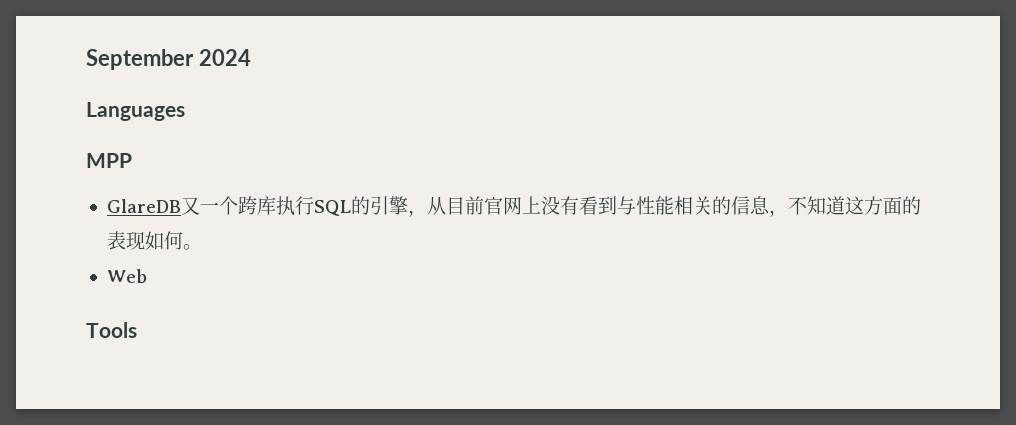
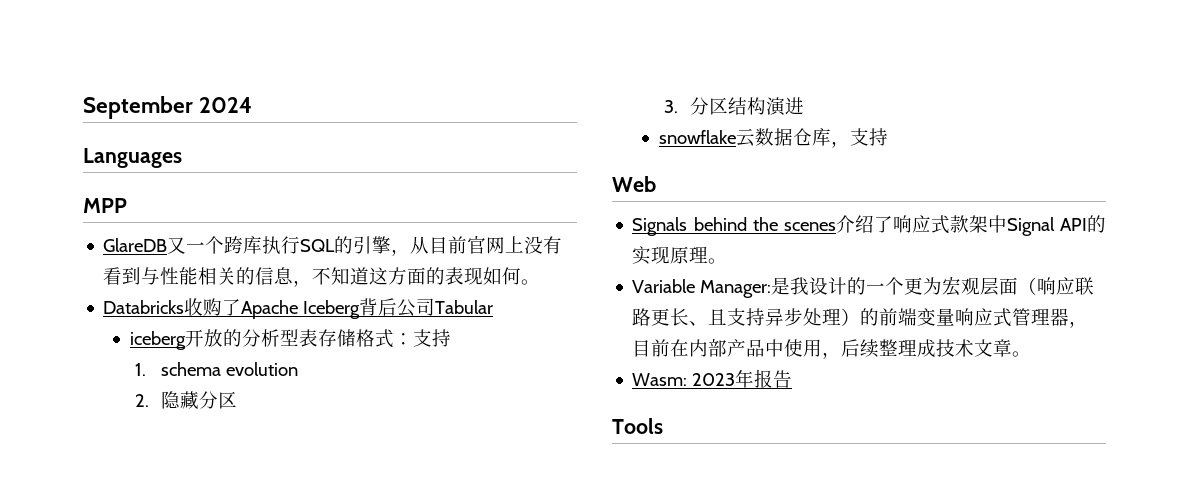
+ Databricks收购了Apache Iceberg背后公司Tabular
+ iceberg开放的分析型表存储格式：支持
+ 1. schema evolution
+ 2.隐藏分区
+ 3.分区结构演进
+ snowflake云数据仓库，支持
  Web
+ Signals behind the scenes介绍了响应式款架中Signal API的实现原理。
+ Variable Manager:是我设计的一个更为宏观层面（响应联路更长、且支持异步处理）的前端变量响应式管理器，目前在内部产品中使用，后续整理成技术文章。
+ Wasm: 2023年报告

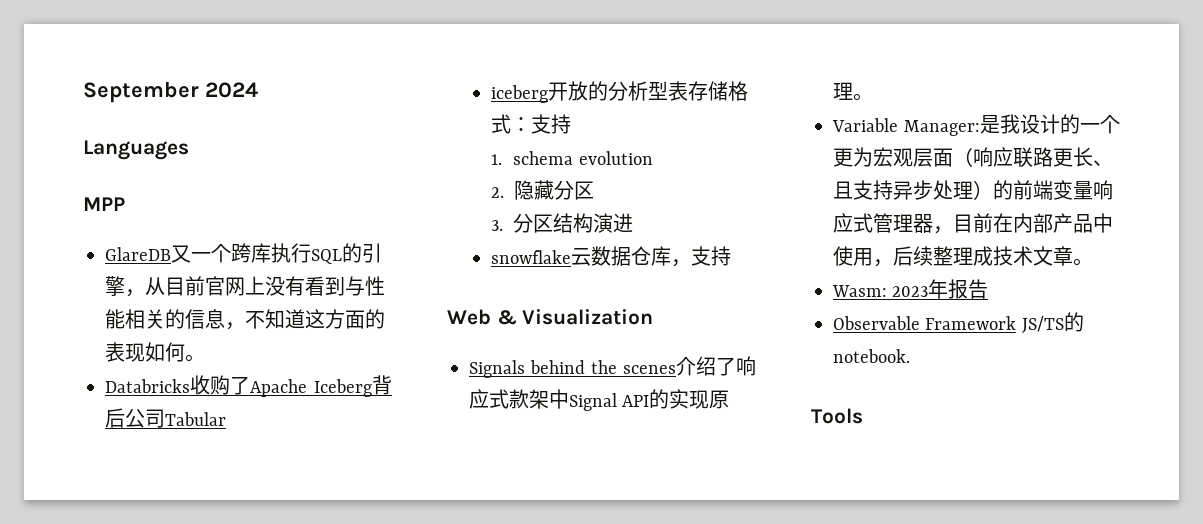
- Web
+ Web & Visualization
+ Observable Framework JS/TS的notebook.

